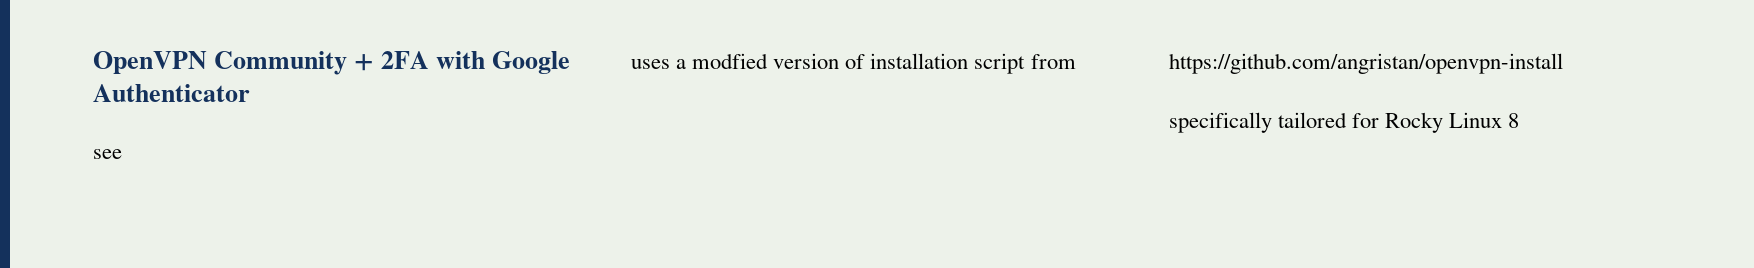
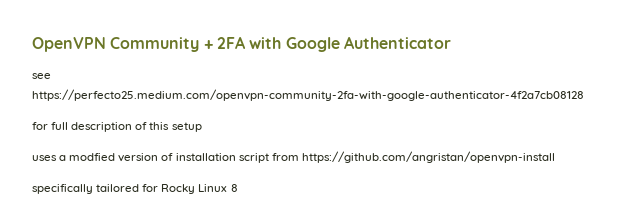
- see
+ see https://perfecto25.medium.com/openvpn-community-2fa-with-google-authenticator-4f2a7cb08128
+ for full description of this setup

